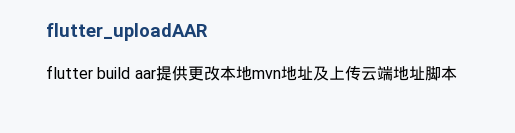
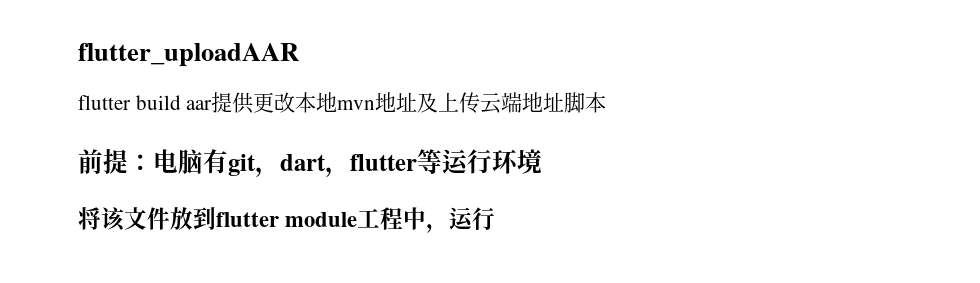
+ 前提：电脑有git，dart，flutter等运行环境
+ 将该文件放到flutter module工程中，运行

